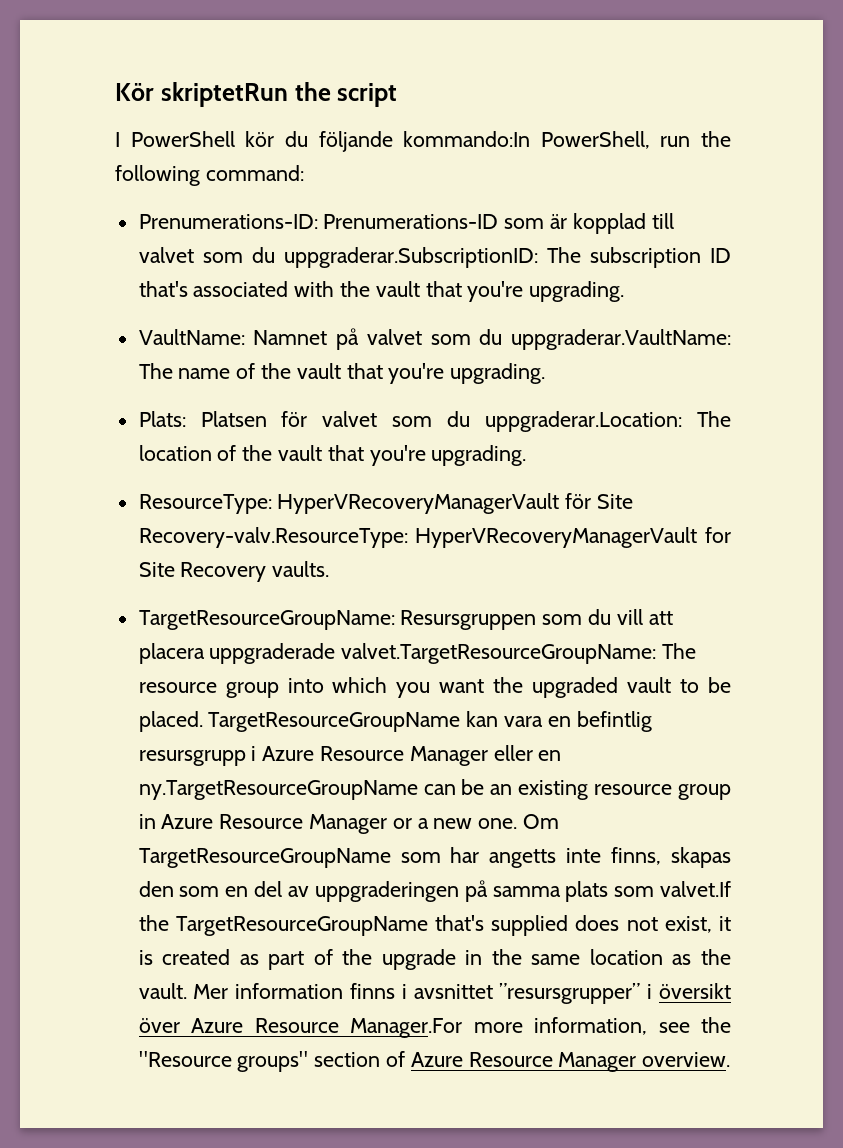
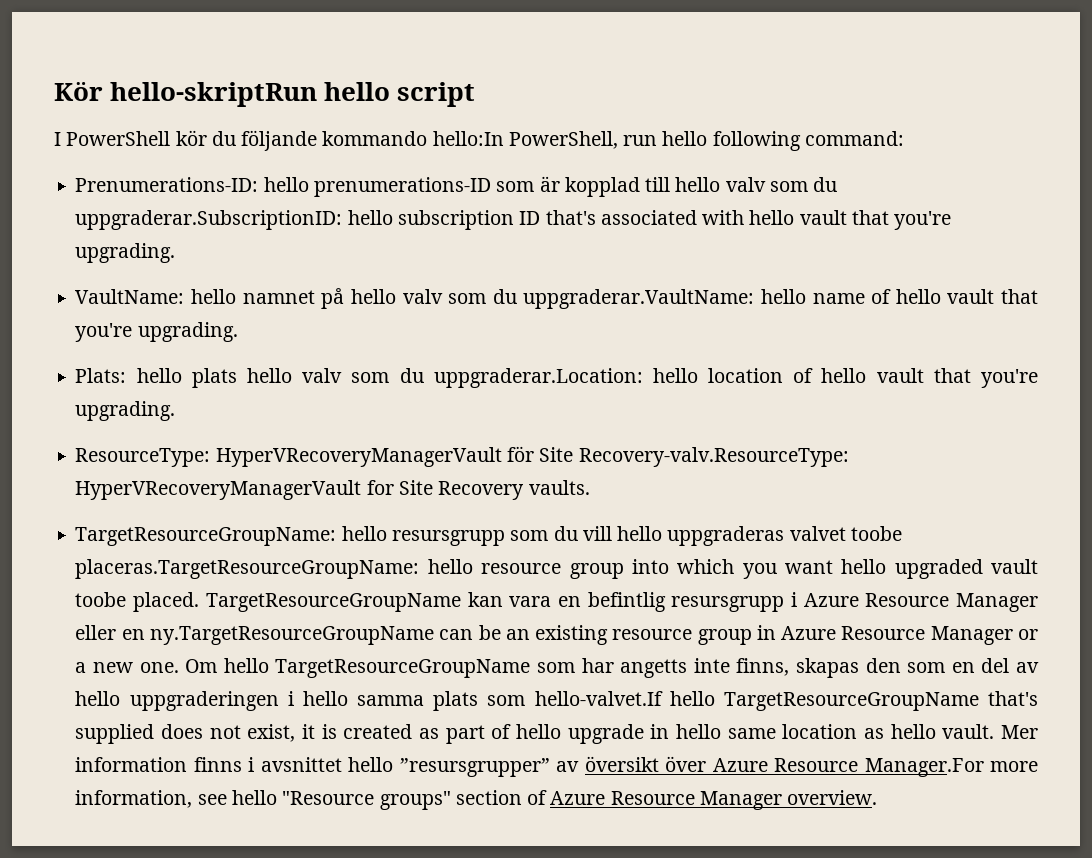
- Kör skriptetRun the script
+ Kör hello-skriptRun hello script
- I PowerShell kör du följande kommando:In PowerShell, run the following command:
+ I PowerShell kör du följande kommando hello:In PowerShell, run hello following command:
- Prenumerations-ID: Prenumerations-ID som är kopplad till valvet som du uppgraderar.SubscriptionID: The subscription ID that's associated with the vault that you're upgrading.
+ Prenumerations-ID: hello prenumerations-ID som är kopplad till hello valv som du uppgraderar.SubscriptionID: hello subscription ID that's associated with hello vault that you're upgrading.
- VaultName: Namnet på valvet som du uppgraderar.VaultName: The name of the vault that you're upgrading.
+ VaultName: hello namnet på hello valv som du uppgraderar.VaultName: hello name of hello vault that you're upgrading.
- Plats: Platsen för valvet som du uppgraderar.Location: The location of the vault that you're upgrading.
+ Plats: hello plats hello valv som du uppgraderar.Location: hello location of hello vault that you're upgrading.
- TargetResourceGroupName: Resursgruppen som du vill att placera uppgraderade valvet.TargetResourceGroupName: The resource group into which you want the upgraded vault to be placed.
+ TargetResourceGroupName: hello resursgrupp som du vill hello uppgraderas valvet toobe placeras.TargetResourceGroupName: hello resource group into which you want hello upgraded vault toobe placed.
- Om TargetResourceGroupName som har angetts inte finns, skapas den som en del av uppgraderingen på samma plats som valvet.If the TargetResourceGroupName that's supplied does not exist, it is created as part of the upgrade in the same location as the vault.
+ Om hello TargetResourceGroupName som har angetts inte finns, skapas den som en del av hello uppgraderingen i hello samma plats som hello-valvet.If hello TargetResourceGroupName that's supplied does not exist, it is created as part of hello upgrade in hello same location as hello vault.
- Mer information finns i avsnittet ”resursgrupper” i översikt över Azure Resource Manager.For more information, see the "Resource groups" section of Azure Resource Manager overview.
+ Mer information finns i avsnittet hello ”resursgrupper” av översikt över Azure Resource Manager.For more information, see hello "Resource groups" section of Azure Resource Manager overview.

